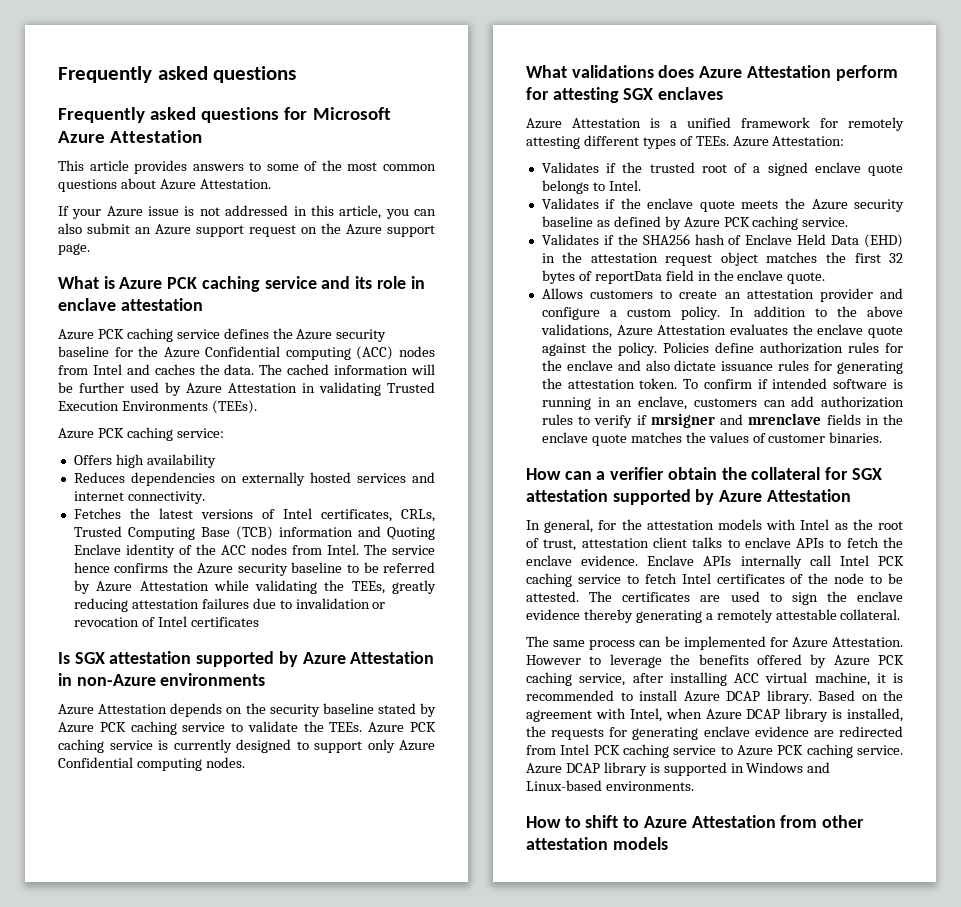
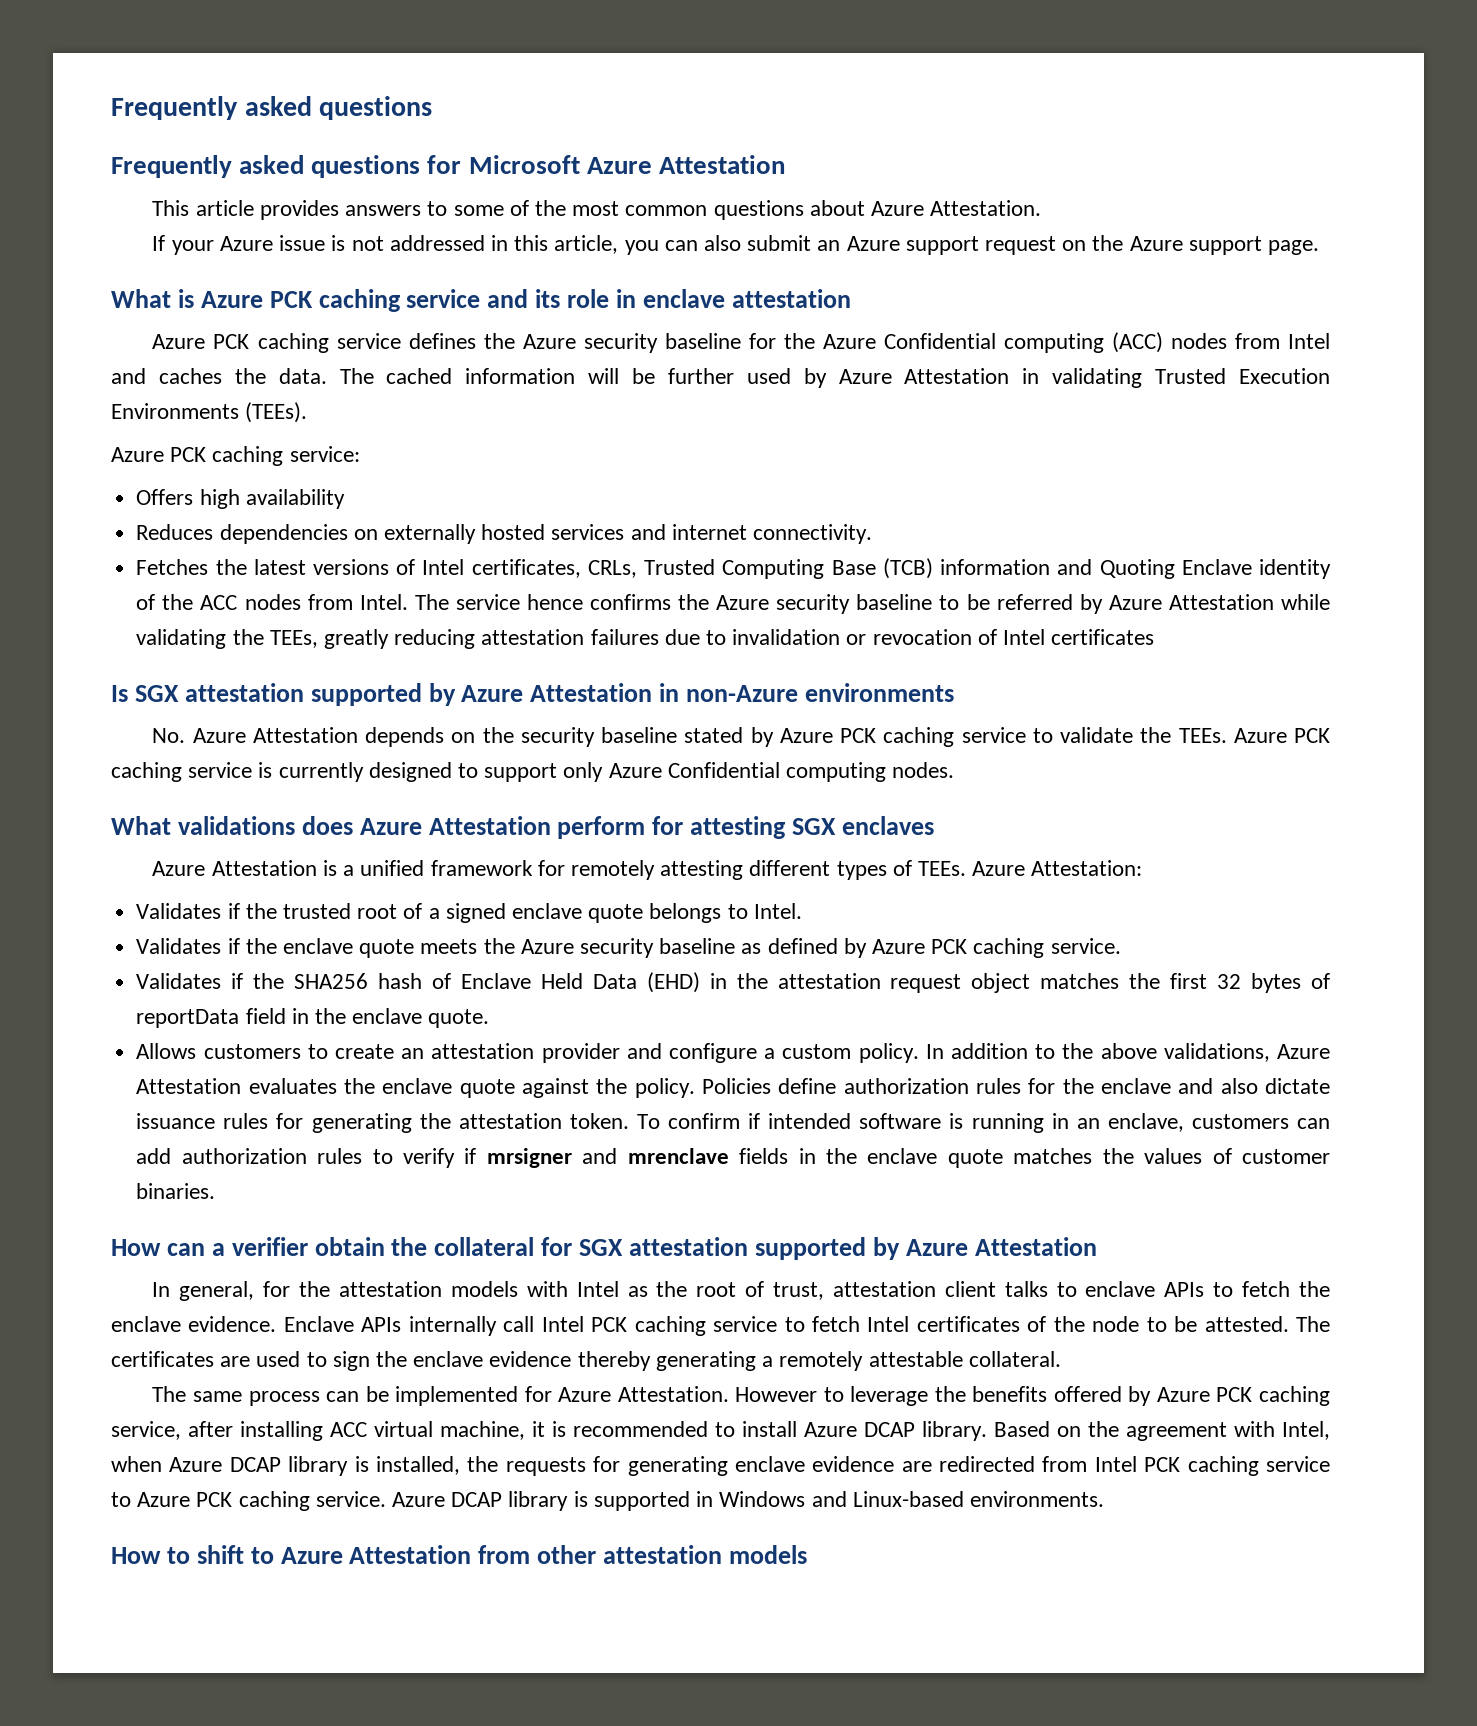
- Azure Attestation depends on the security baseline stated by Azure PCK caching service to validate the TEEs.
+ No. Azure Attestation depends on the security baseline stated by Azure PCK caching service to validate the TEEs.

